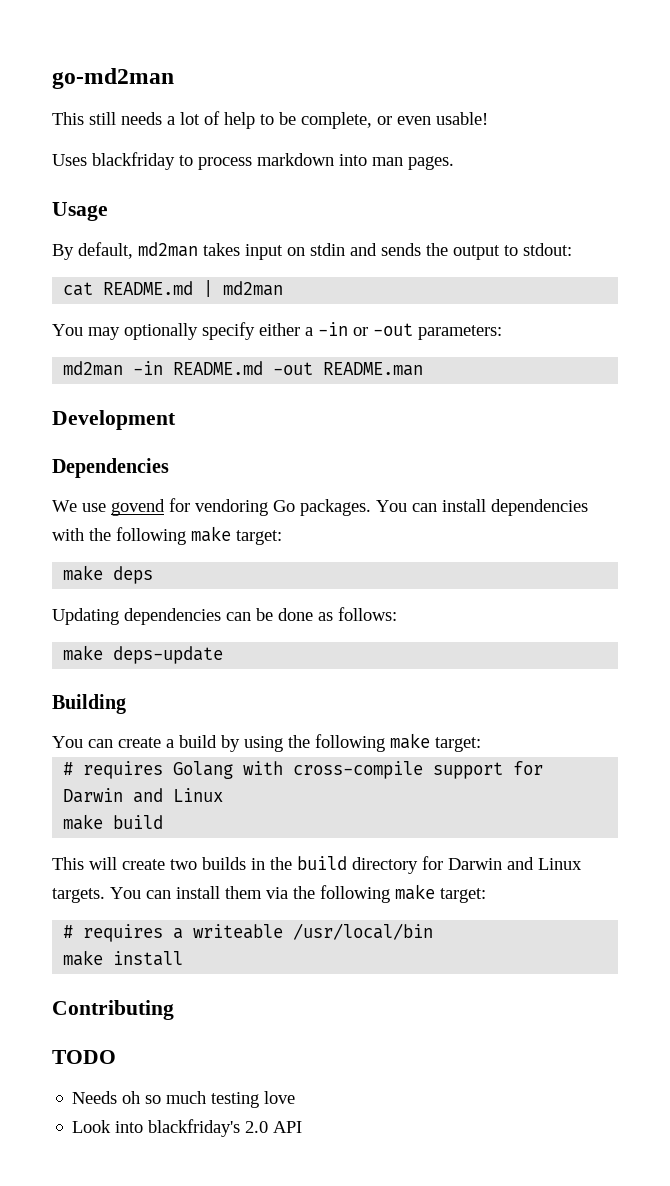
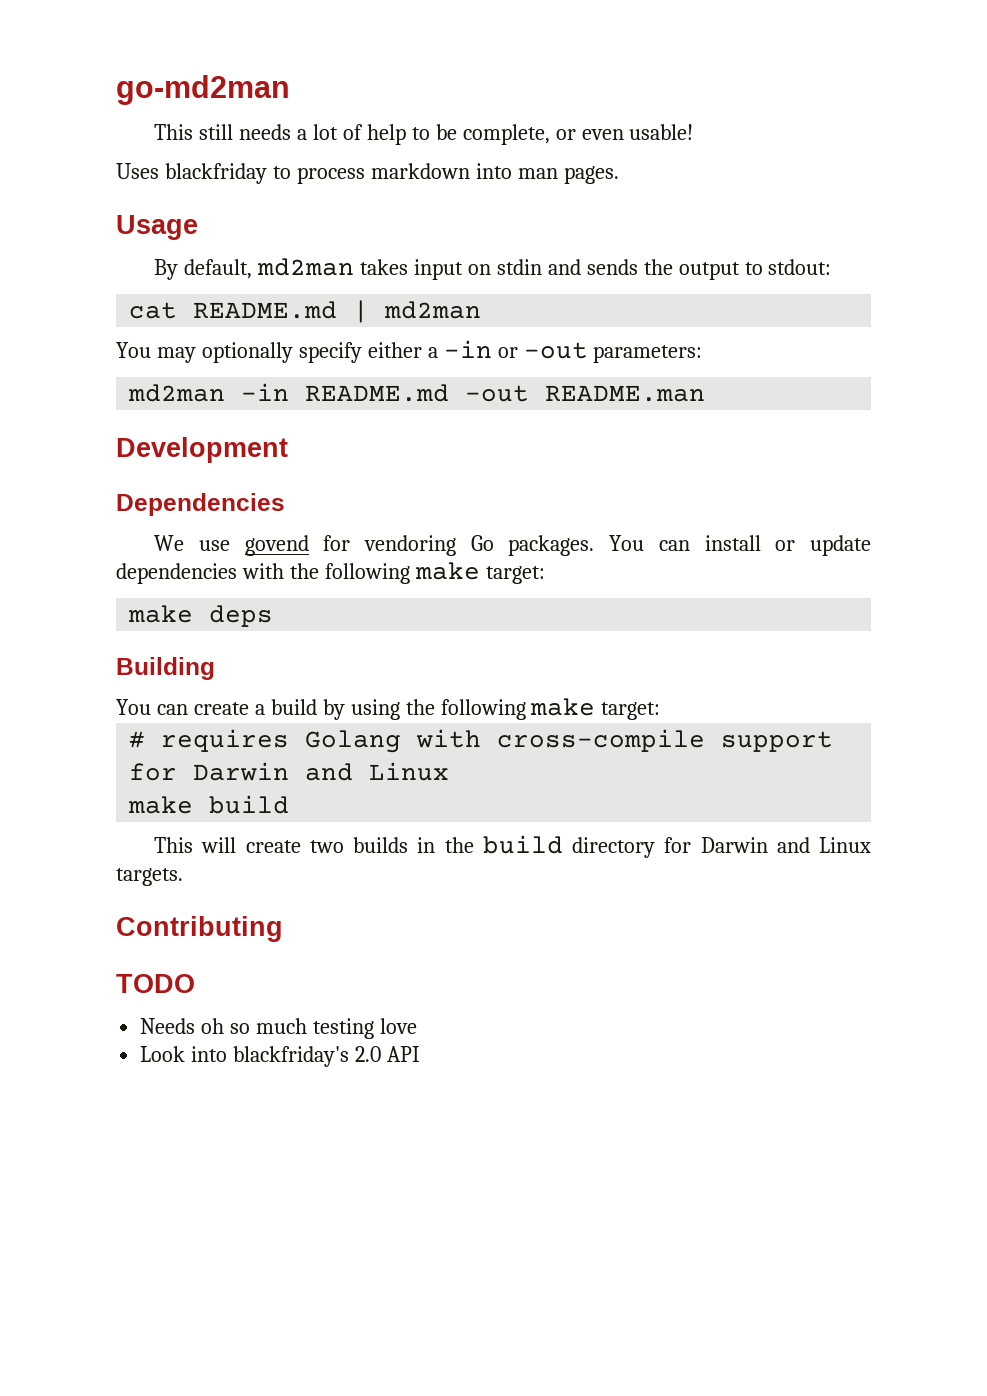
- You can install dependencies with the following make target:
+ You can install or update dependencies with the following make target:
- Updating dependencies can be done as follows:
- make deps-update
- You can install them via the following make target:
- # requires a writeable /usr/local/bin
- make install

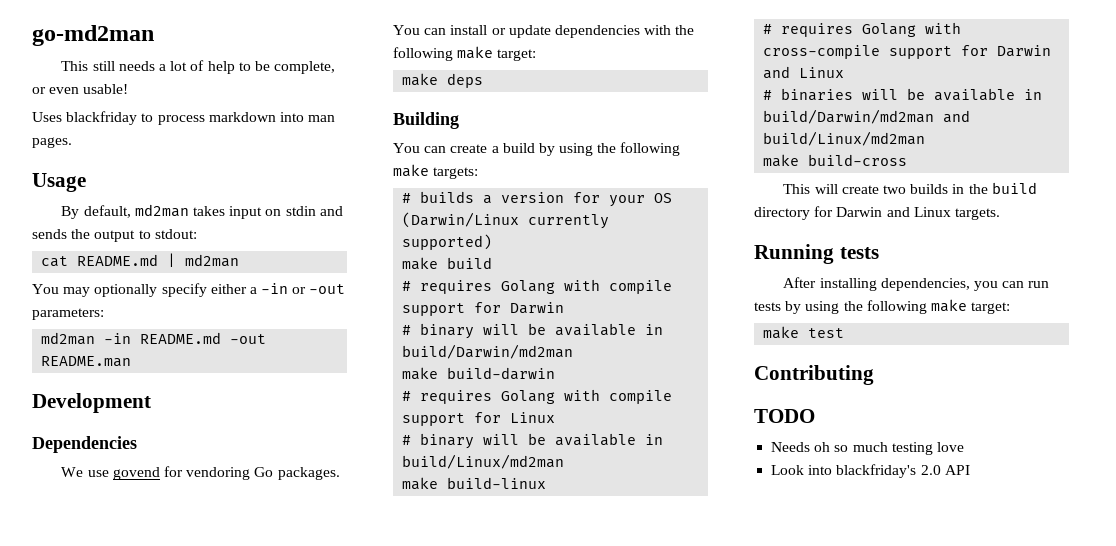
- You can create a build by using the following make target:
+ You can create a build by using the following make targets:
+ # builds a version for your OS (Darwin/Linux currently supported)
+ make build
+ # requires Golang with compile support for Darwin
+ # binary will be available in build/Darwin/md2man
+ make build-darwin
+ # requires Golang with compile support for Linux
+ # binary will be available in build/Linux/md2man
+ make build-linux
- make build
+ # binaries will be available in build/Darwin/md2man and build/Linux/md2man
+ make build-cross
+ Running tests
+ After installing dependencies, you can run tests by using the following make target:
+ make test

